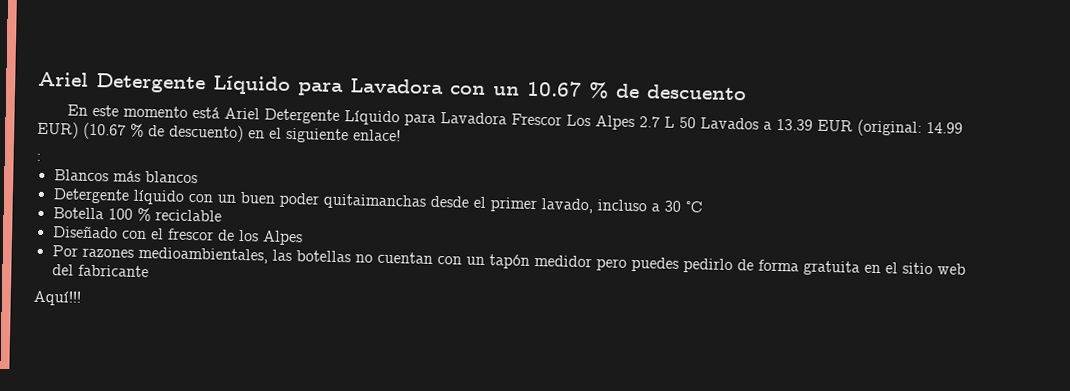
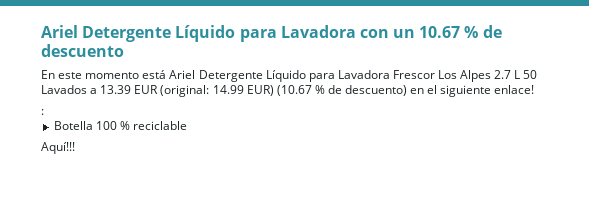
- Blancos más blancos
- Detergente líquido con un buen poder quitaimanchas desde el primer lavado, incluso a 30 °C
  Botella 100 % reciclable
- Diseñado con el frescor de los Alpes
- Por razones medioambientales, las botellas no cuentan con un tapón medidor pero puedes pedirlo de forma gratuita en el sitio web del fabricante

